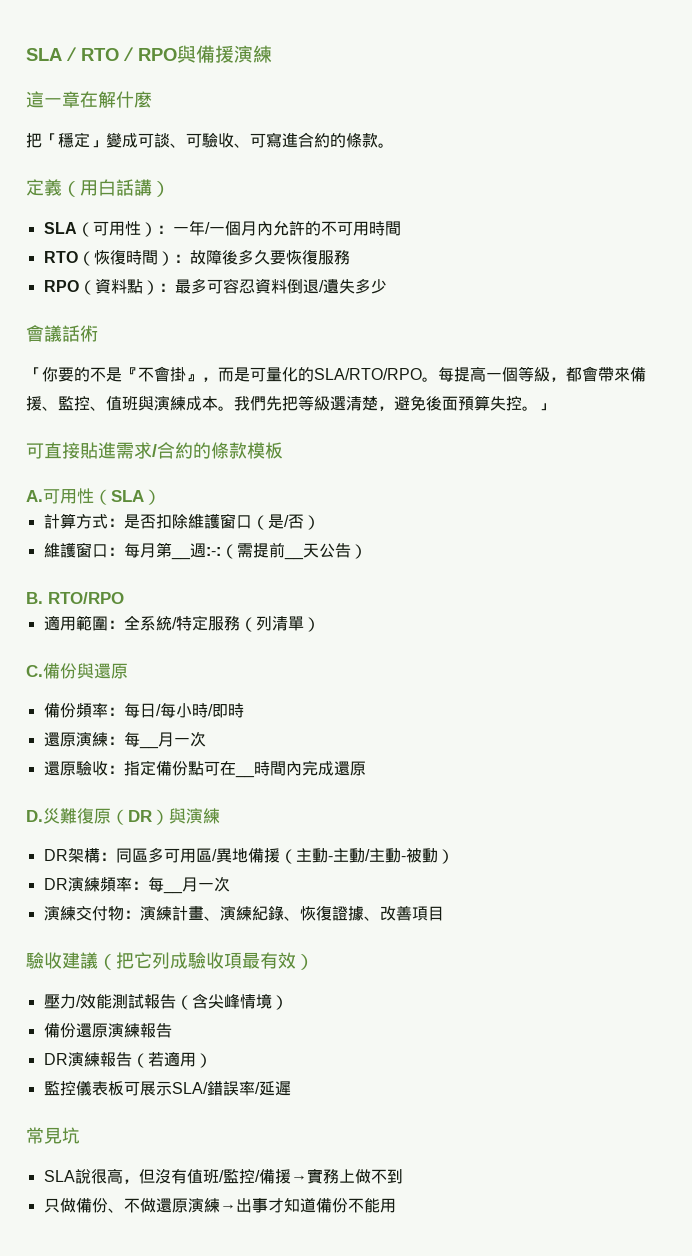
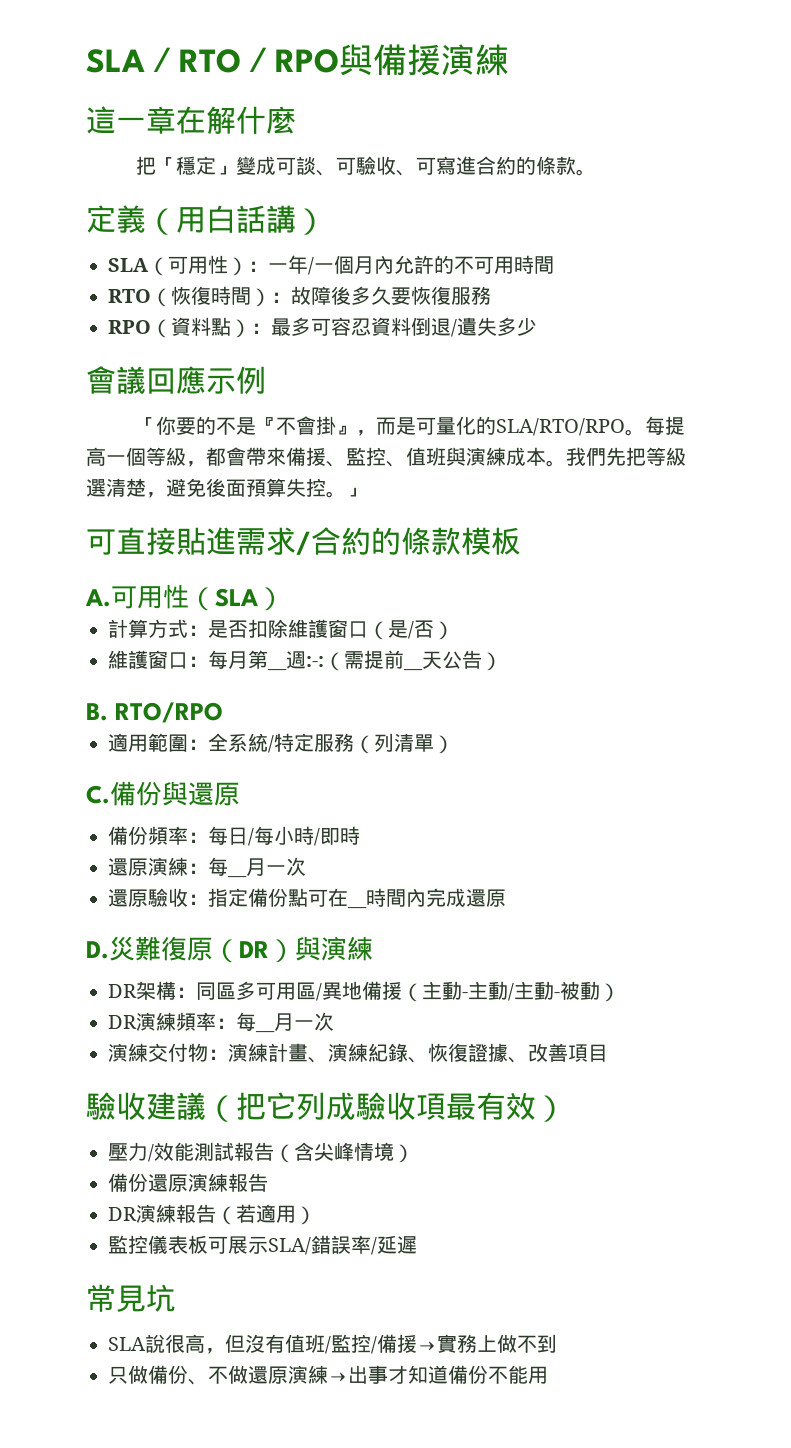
- 會議話術
+ 會議回應示例

